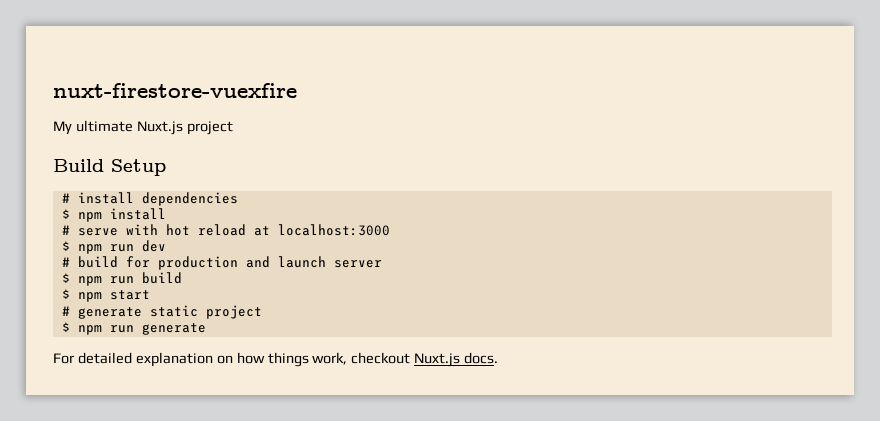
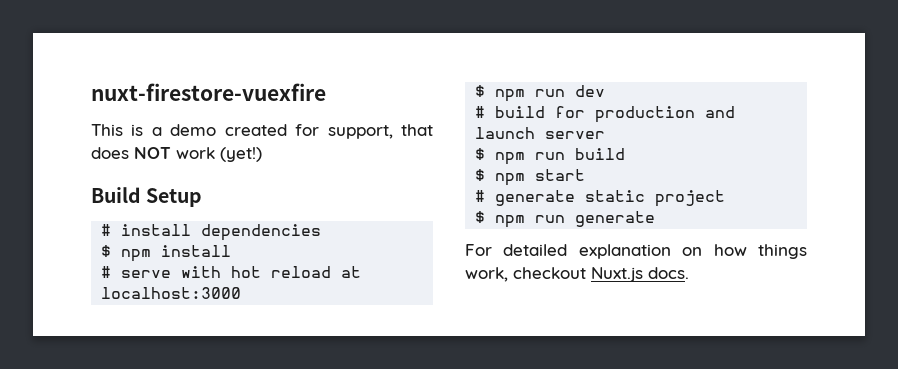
- My ultimate Nuxt.js project
+ This is a demo created for support, that does NOT work (yet!)

